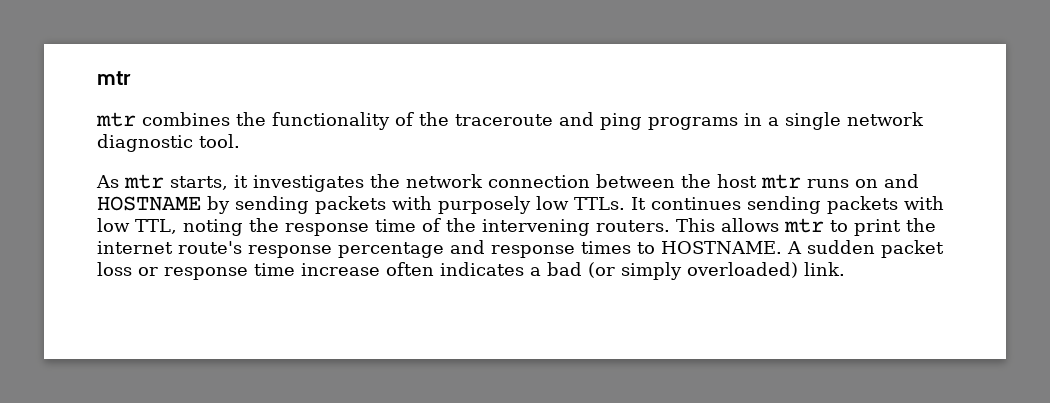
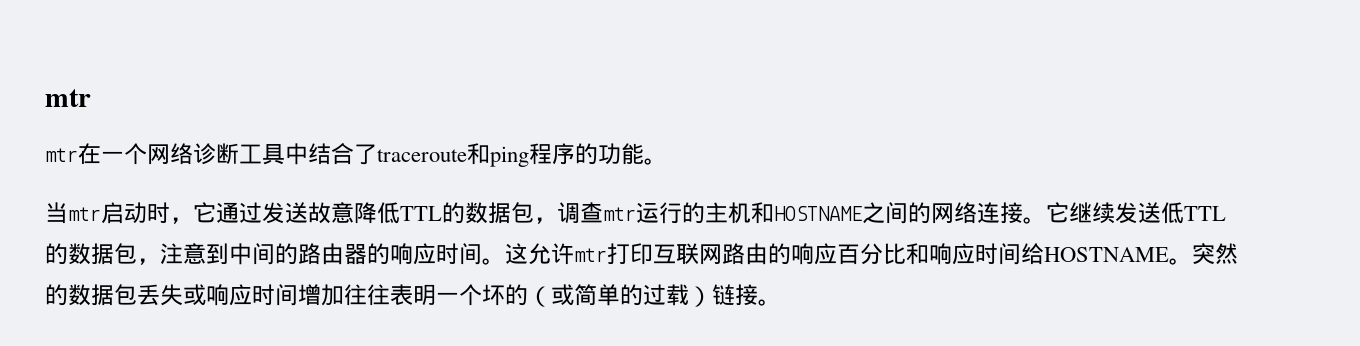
- mtr combines the functionality of the traceroute and ping programs in a single network diagnostic tool.
- As mtr starts, it investigates the network connection between the host mtr runs on and HOSTNAME by sending packets with purposely low TTLs. It continues sending packets with low TTL, noting the response time of the intervening routers. This allows mtr to print the internet route's response percentage and response times to HOSTNAME. A sudden packet loss or response time increase often indicates a bad (or simply overloaded) link.
+ mtr在一个网络诊断工具中结合了traceroute和ping程序的功能。
+ 当mtr启动时，它通过发送故意降低TTL的数据包，调查mtr运行的主机和HOSTNAME之间的网络连接。它继续发送低TTL的数据包，注意到中间的路由器的响应时间。这允许mtr打印互联网路由的响应百分比和响应时间给HOSTNAME。突然的数据包丢失或响应时间增加往往表明一个坏的（或简单的过载）链接。

